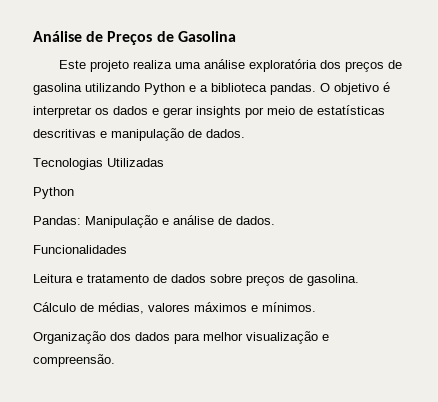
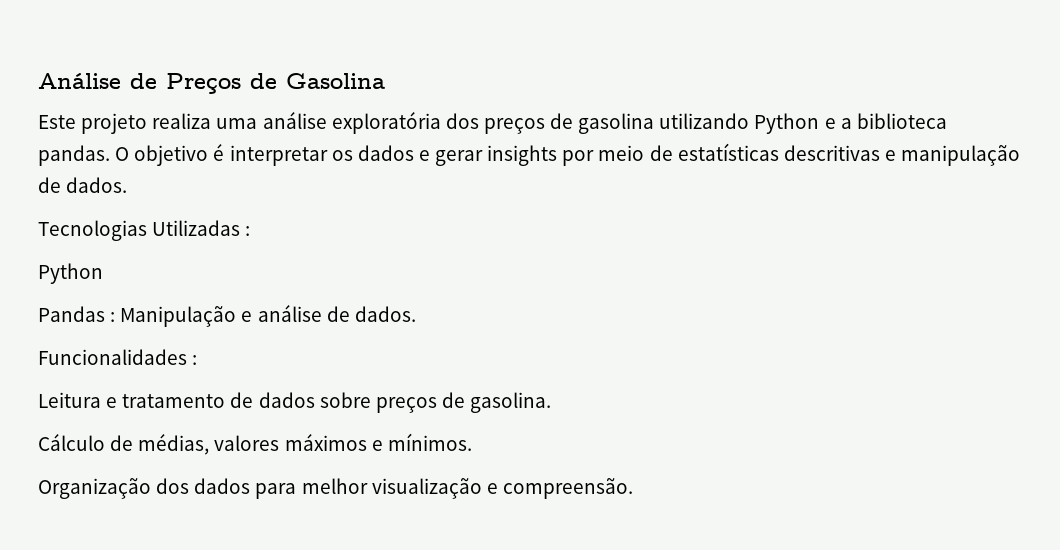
- Tecnologias Utilizadas
+ Tecnologias Utilizadas :
- Pandas: Manipulação e análise de dados.
+ Pandas : Manipulação e análise de dados.
- Funcionalidades
+ Funcionalidades :

